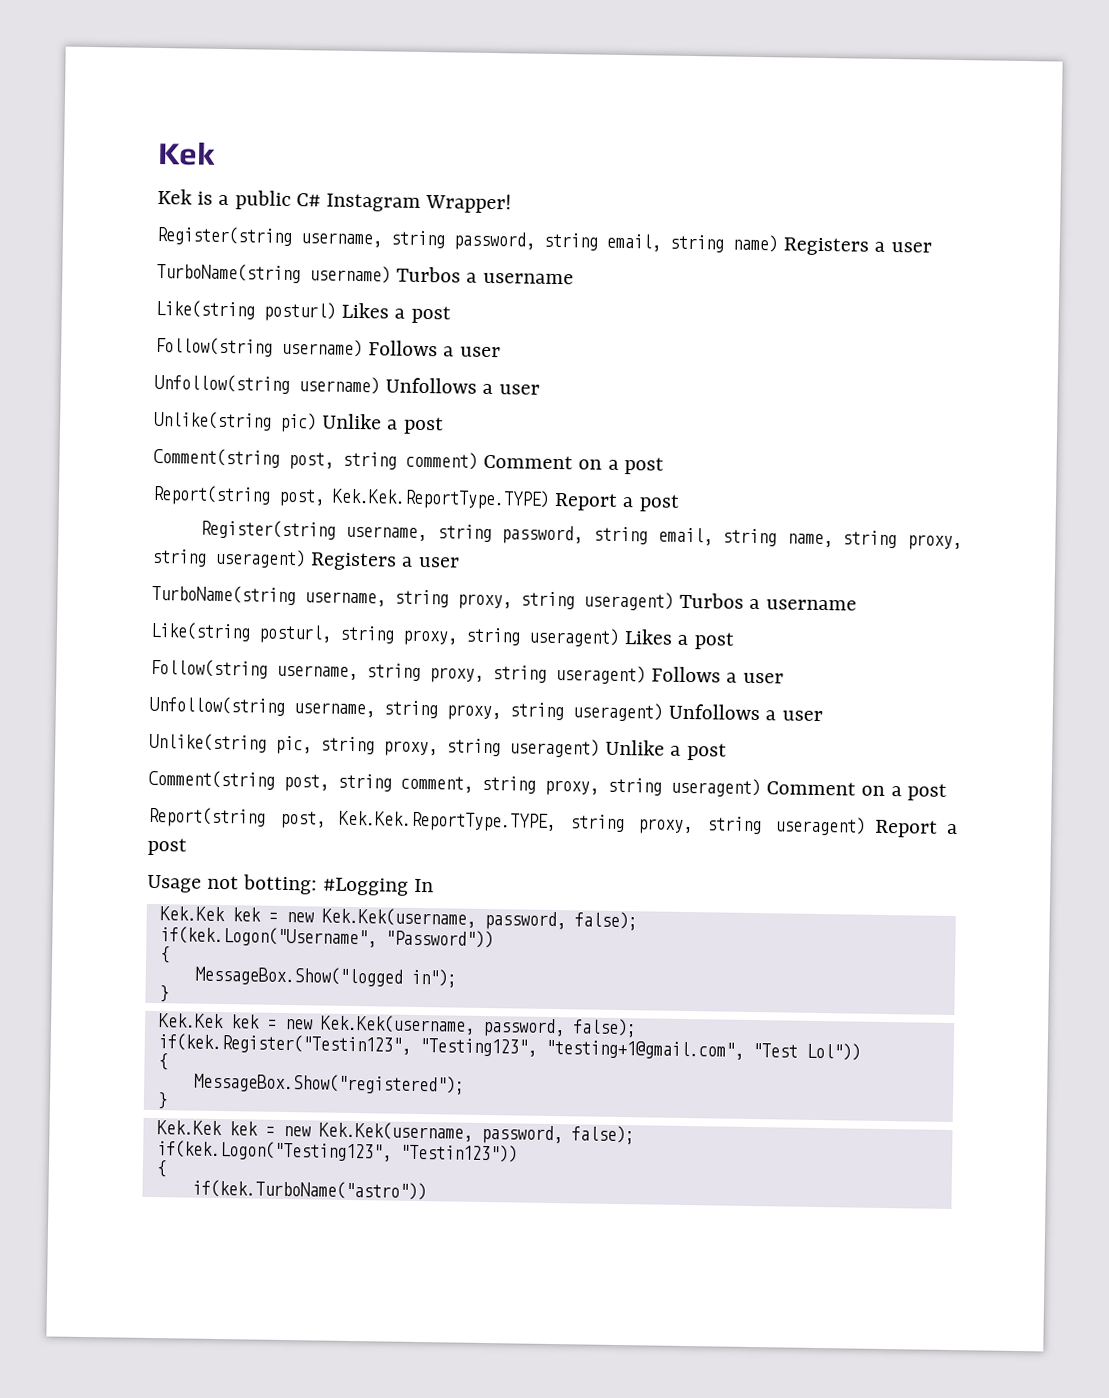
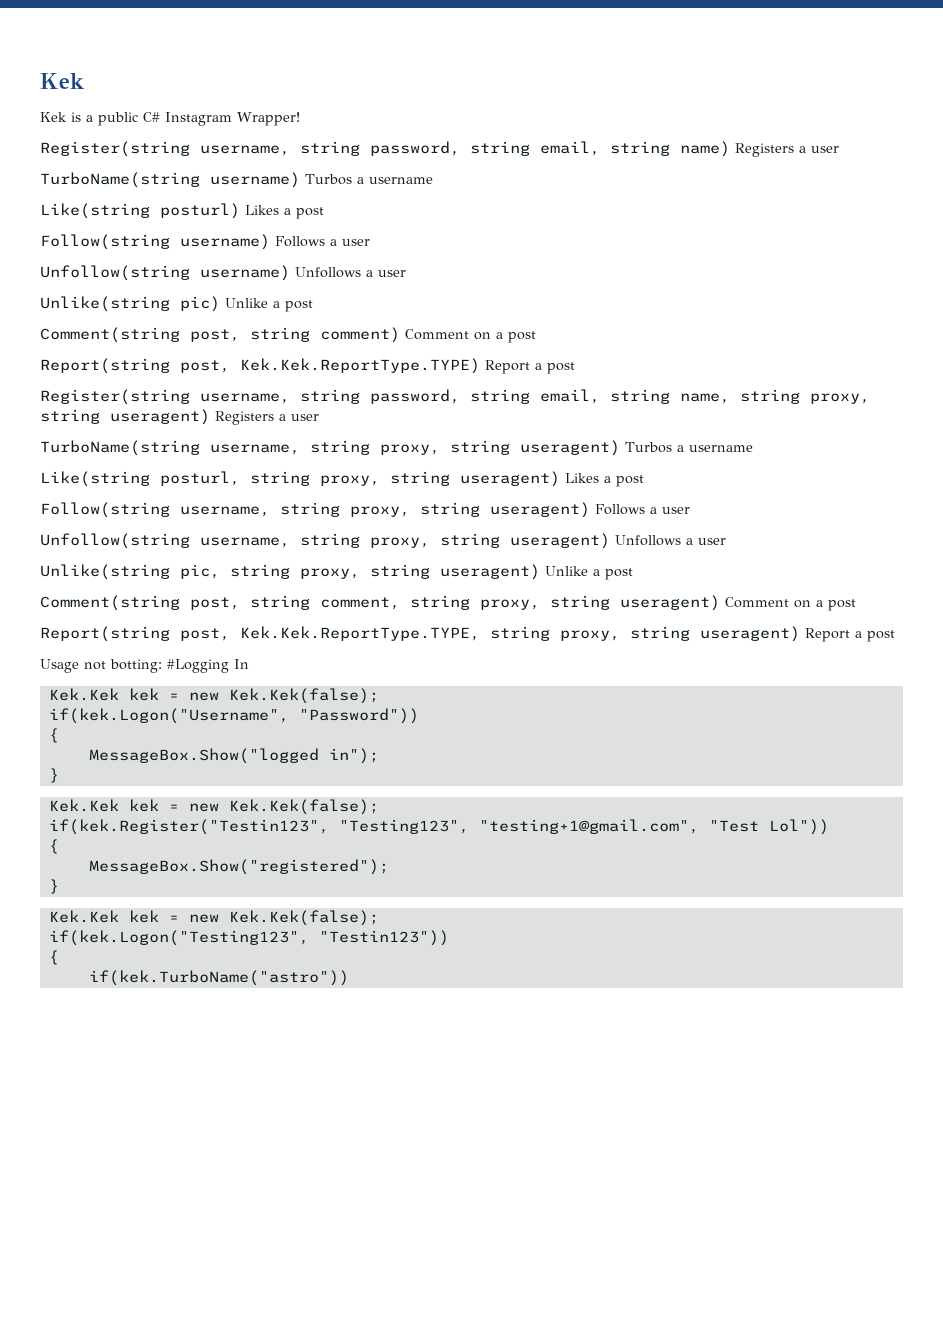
  Usage not botting: #Logging In
- Kek.Kek kek = new Kek.Kek(username, password, false);
+ Kek.Kek kek = new Kek.Kek(false);
  MessageBox.Show("logged in");
  }
- Kek.Kek kek = new Kek.Kek(username, password, false);
+ Kek.Kek kek = new Kek.Kek(false);
  MessageBox.Show("registered");
  }
- Kek.Kek kek = new Kek.Kek(username, password, false);
+ Kek.Kek kek = new Kek.Kek(false);

